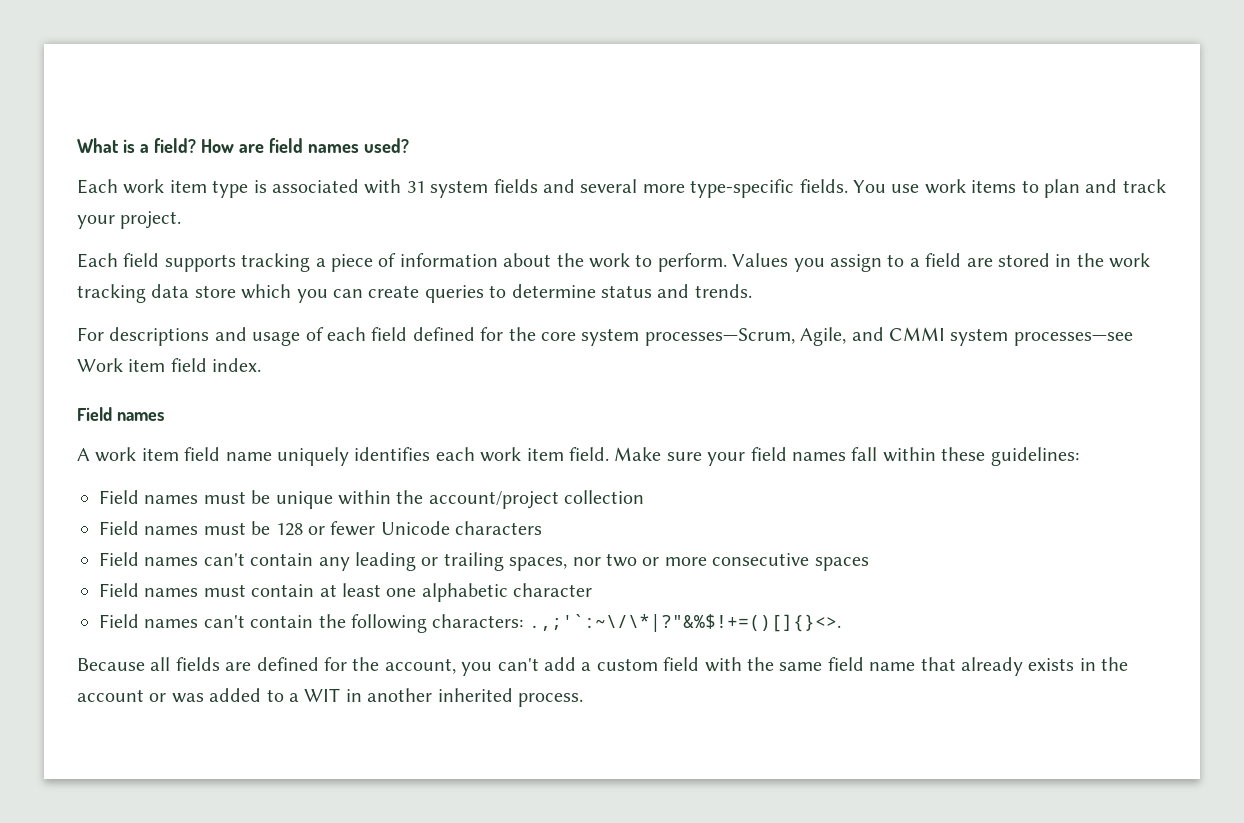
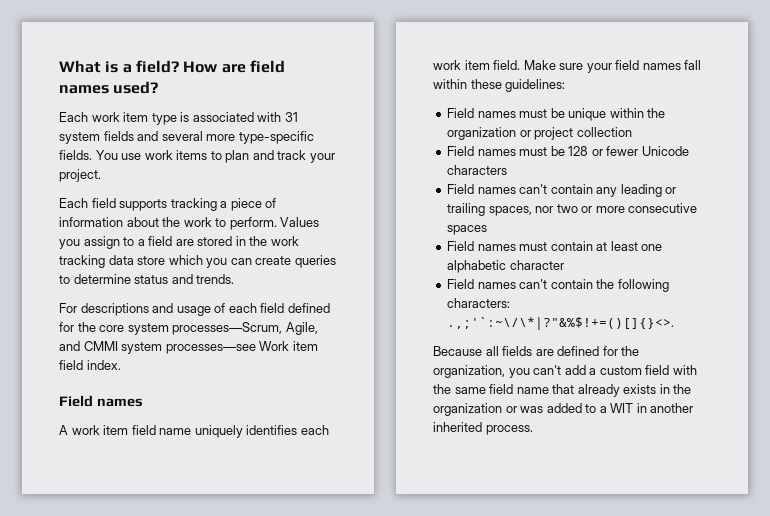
- Field names must be unique within the account/project collection
+ Field names must be unique within the organization or project collection
- Because all fields are defined for the account, you can't add a custom field with the same field name that already exists in the account or was added to a WIT in another inherited process.
+ Because all fields are defined for the organization, you can't add a custom field with the same field name that already exists in the organization or was added to a WIT in another inherited process.

